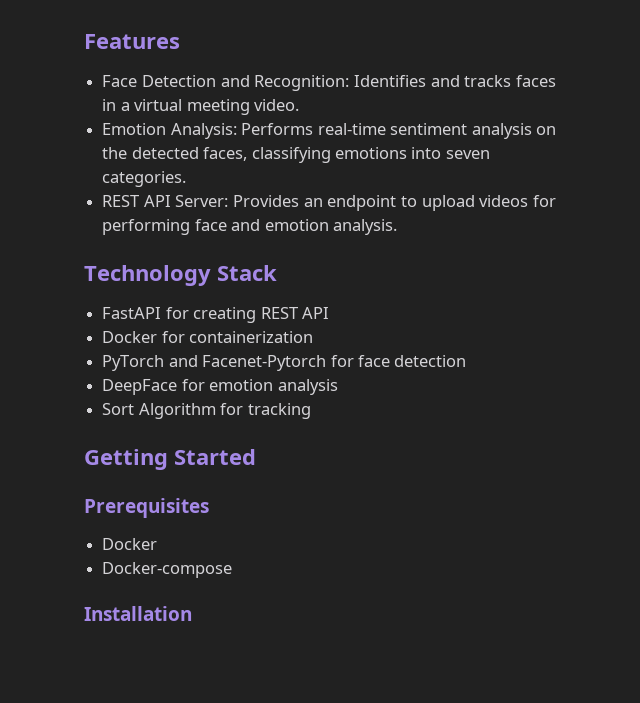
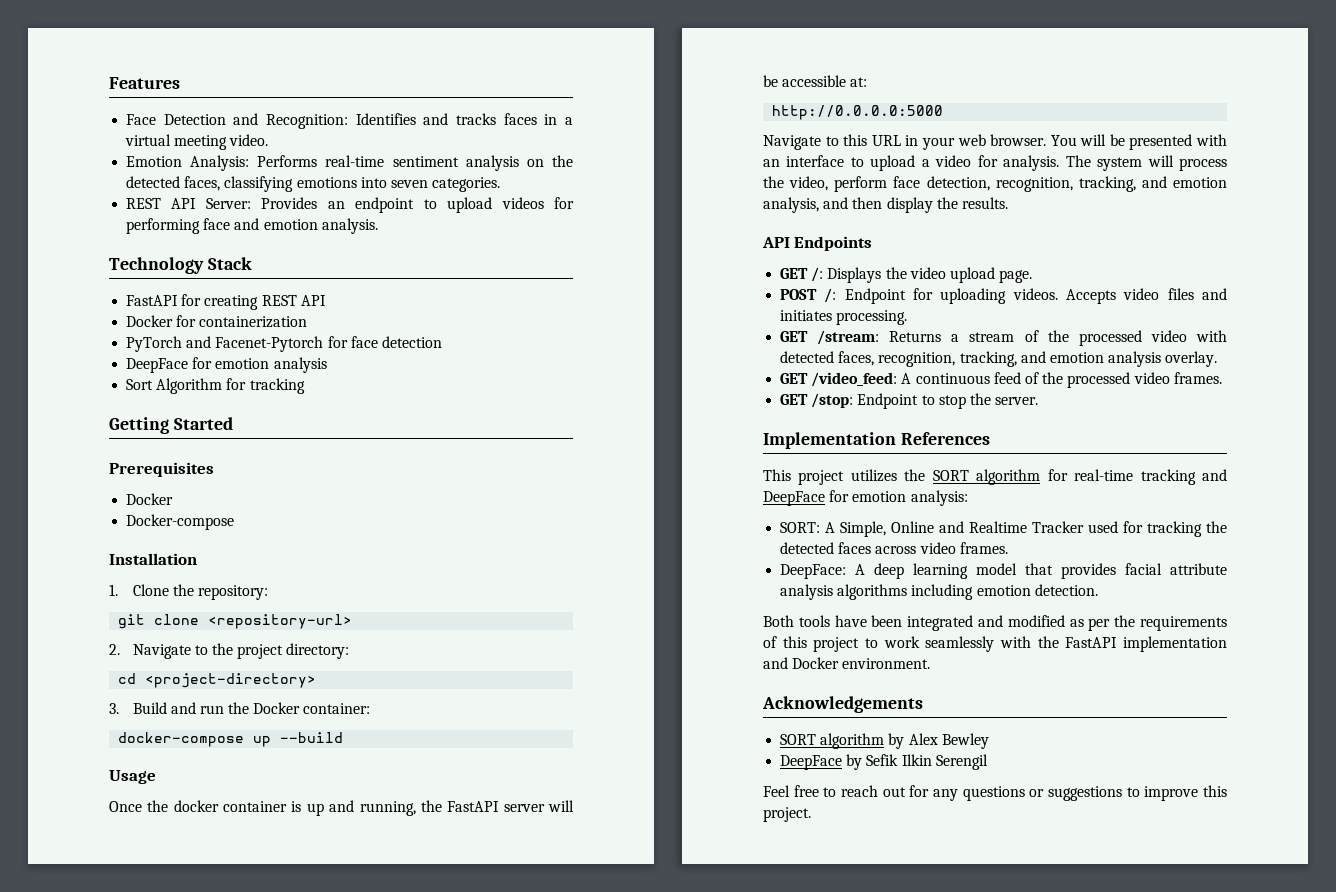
+ 1. Clone the repository:
+ git clone <repository-url>
+ 2. Navigate to the project directory:
+ cd <project-directory>
+ 3. Build and run the Docker container:
+ docker-compose up --build
+ Usage
+ Once the docker container is up and running, the FastAPI server will be accessible at:
+ http://0.0.0.0:5000
+ Navigate to this URL in your web browser. You will be presented with an interface to upload a video for analysis. The system will process the video, perform face detection, recognition, tracking, and emotion analysis, and then display the results.
+ API Endpoints
+ GET /: Displays the video upload page.
+ POST /: Endpoint for uploading videos. Accepts video files and initiates processing.
+ GET /stream: Returns a stream of the processed video with detected faces, recognition, tracking, and emotion analysis overlay.
+ GET /video_feed: A continuous feed of the processed video frames.
+ GET /stop: Endpoint to stop the server.
+ Implementation References
+ This project utilizes the SORT algorithm for real-time tracking and DeepFace for emotion analysis:
+ SORT: A Simple, Online and Realtime Tracker used for tracking the detected faces across video frames.
+ DeepFace: A deep learning model that provides facial attribute analysis algorithms including emotion detection.
+ Both tools have been integrated and modified as per the requirements of this project to work seamlessly with the FastAPI implementation and Docker environment.
+ Acknowledgements
+ SORT algorithm by Alex Bewley
+ DeepFace by Sefik Ilkin Serengil
+ Feel free to reach out for any questions or suggestions to improve this project.

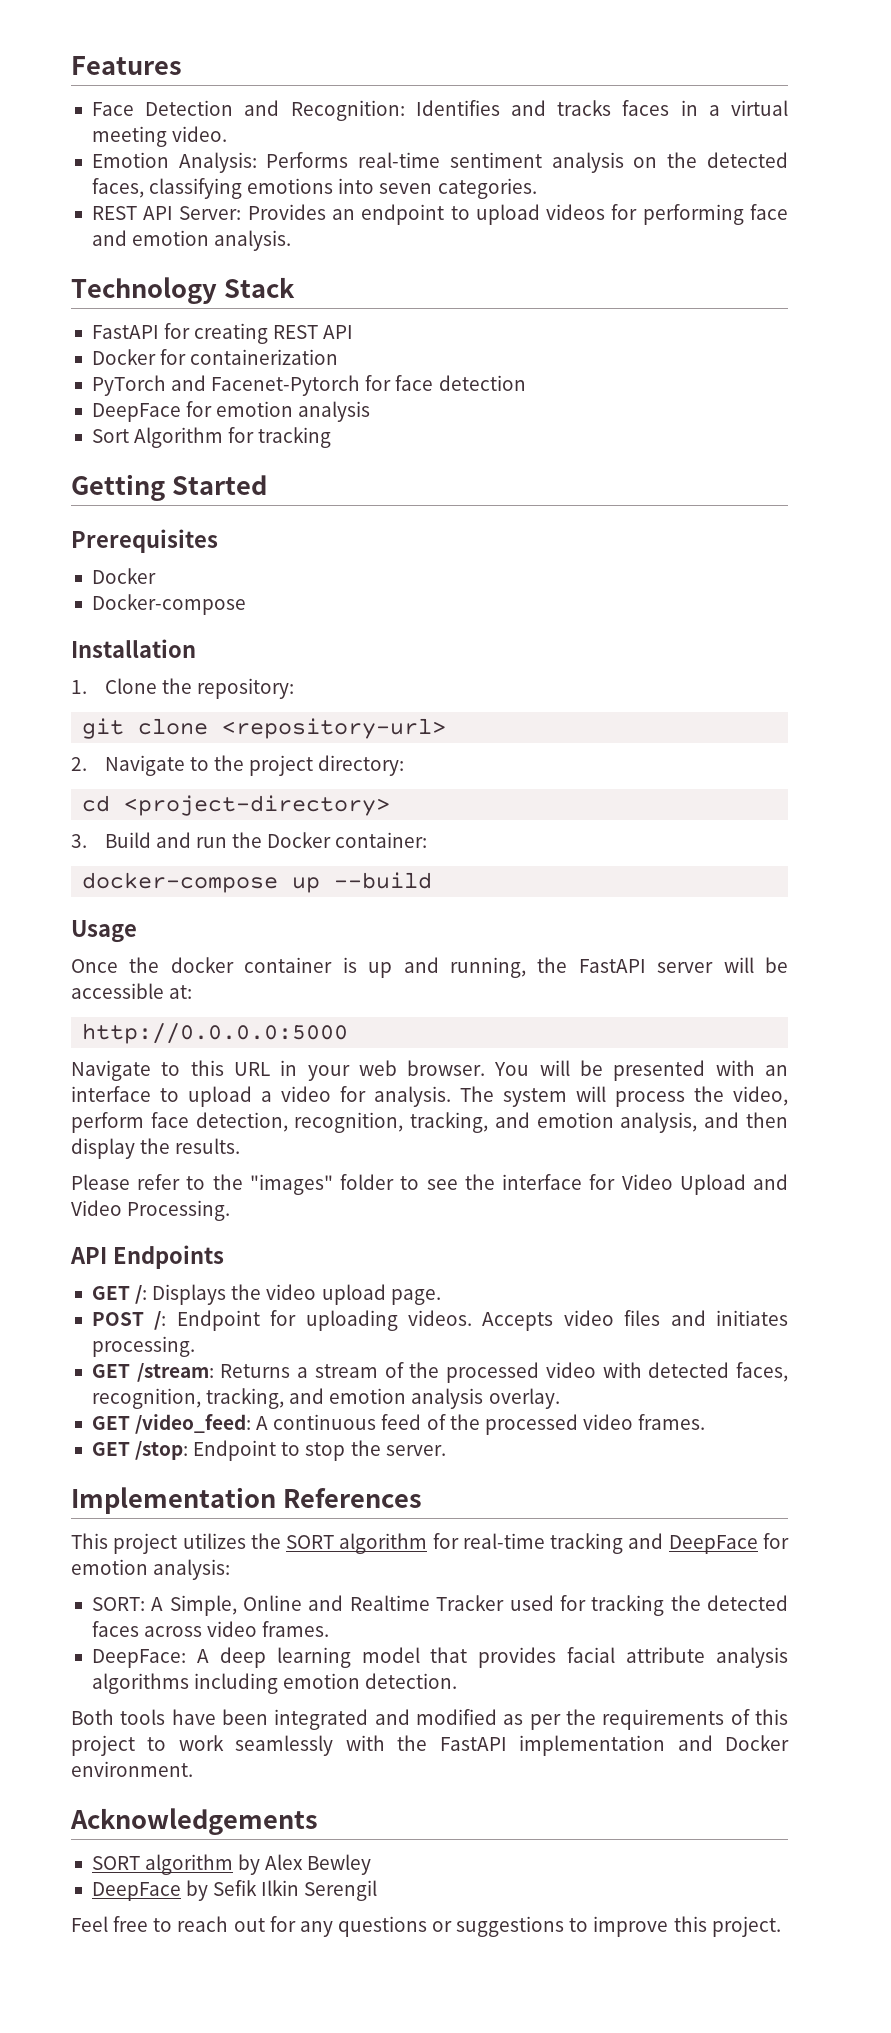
+ Please refer to the "images" folder to see the interface for Video Upload and Video Processing.

